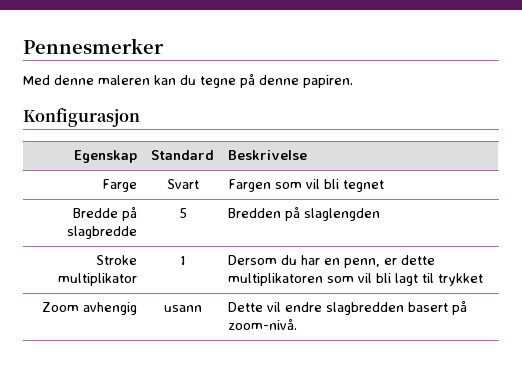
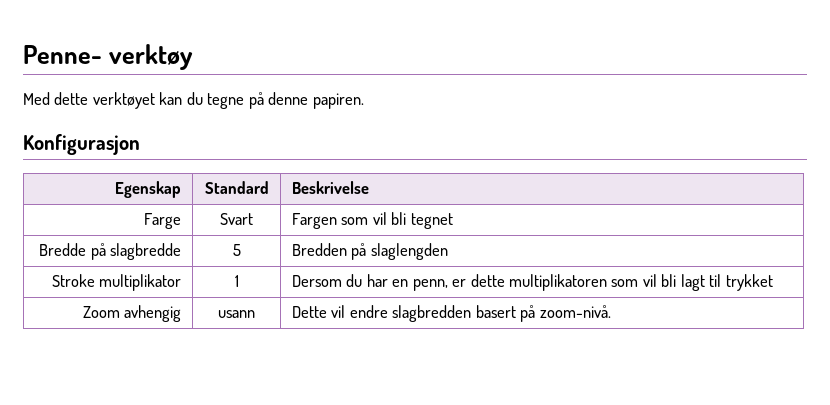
- Pennesmerker
+ Penne- verktøy
- Med denne maleren kan du tegne på denne papiren.
+ Med dette verktøyet kan du tegne på denne papiren.

